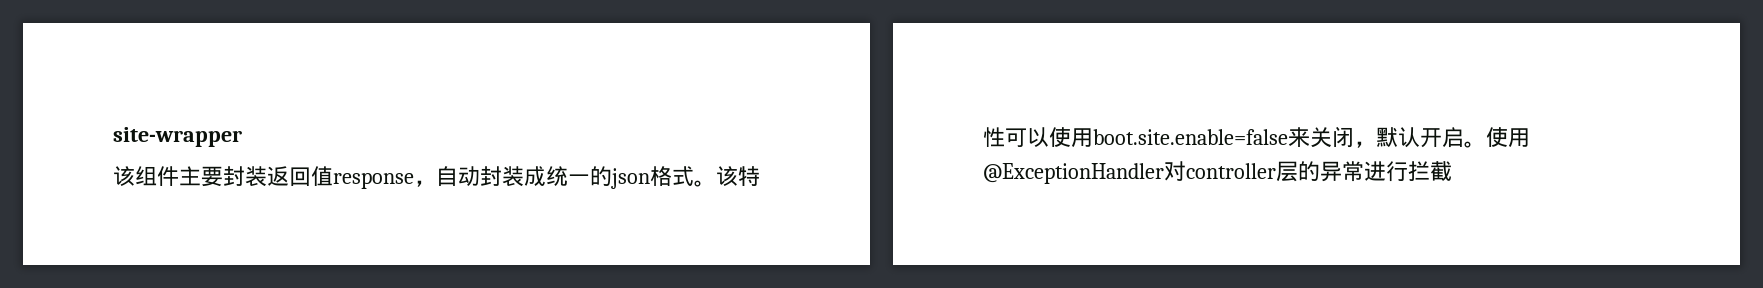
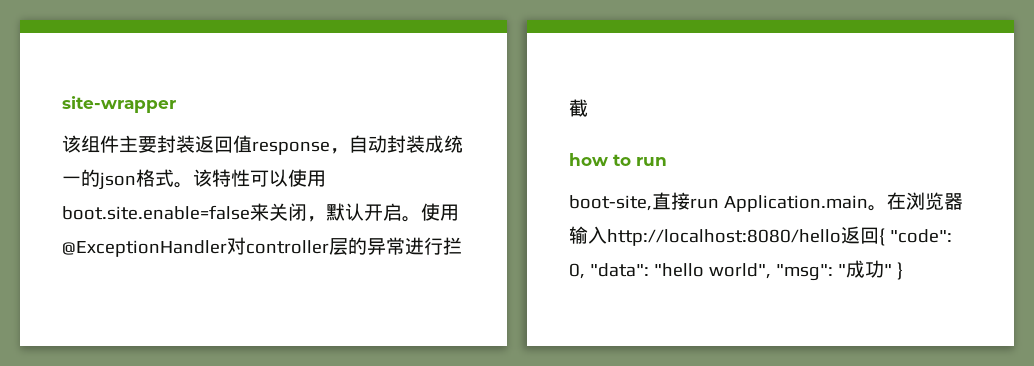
+ how to run
+ boot-site,直接run Application.main。在浏览器输入http://localhost:8080/hello返回{ "code": 0, "data": "hello world", "msg": "成功" }

